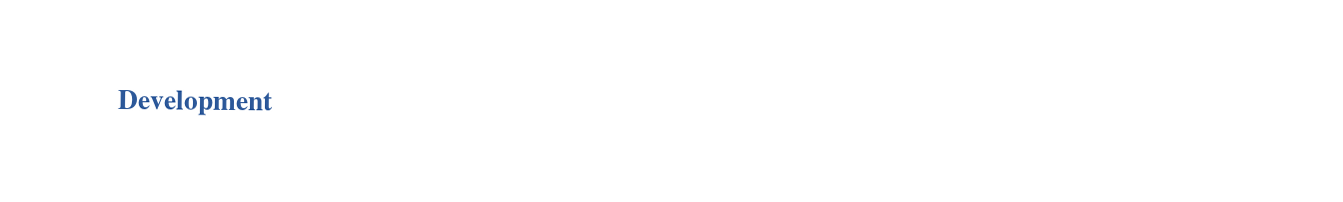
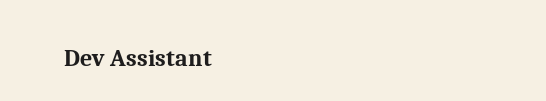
- Development
+ Dev Assistant

